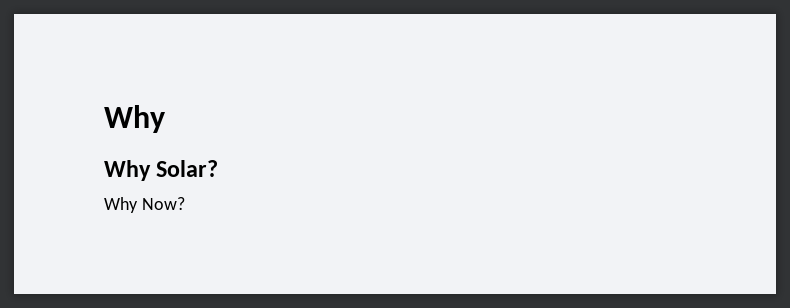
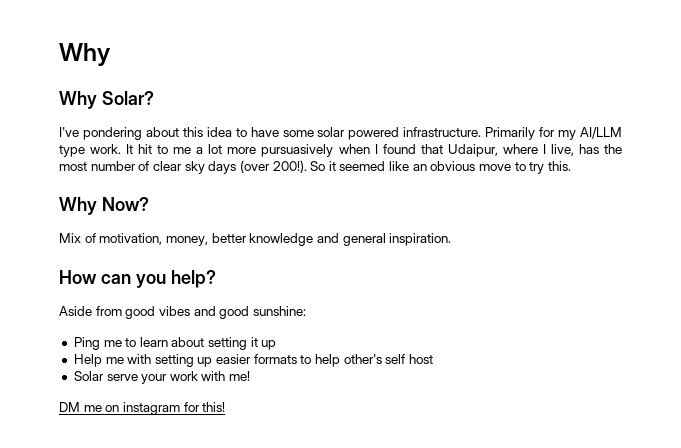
+ I've pondering about this idea to have some solar powered infrastructure. Primarily for my AI/LLM type work. It hit to me a lot more pursuasively when I found that Udaipur, where I live, has the most number of clear sky days (over 200!). So it seemed like an obvious move to try this.
  Why Now?
+ Mix of motivation, money, better knowledge and general inspiration.
+ How can you help?
+ Aside from good vibes and good sunshine:
+ Ping me to learn about setting it up
+ Help me with setting up easier formats to help other's self host
+ Solar serve your work with me!
+ DM me on instagram for this!

